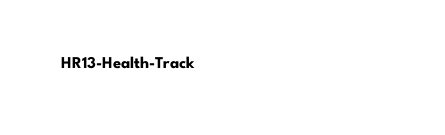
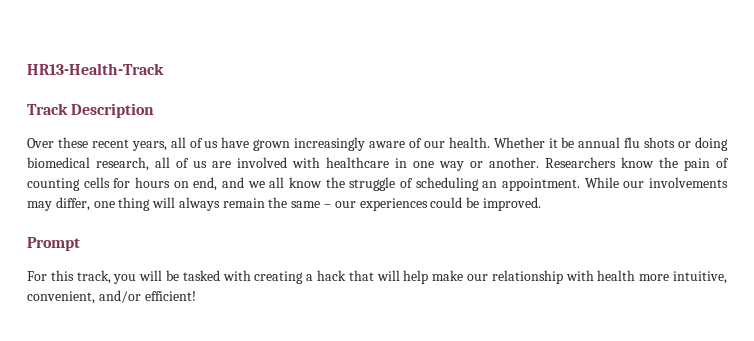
+ Track Description
+ Over these recent years, all of us have grown increasingly aware of our health. Whether it be annual flu shots or doing biomedical research, all of us are involved with healthcare in one way or another. Researchers know the pain of counting cells for hours on end, and we all know the struggle of scheduling an appointment. While our involvements may differ, one thing will always remain the same – our experiences could be improved.
+ Prompt
+ For this track, you will be tasked with creating a hack that will help make our relationship with health more intuitive, convenient, and/or efficient!

